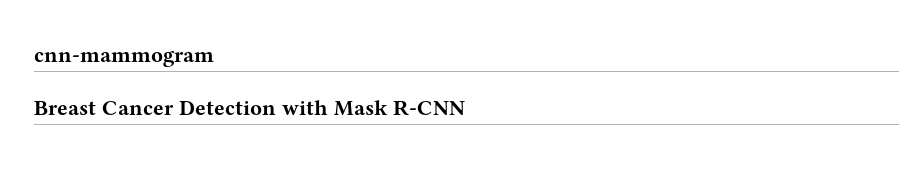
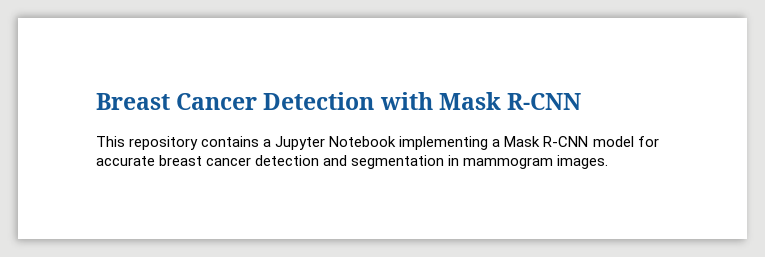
- cnn-mammogram
+ This repository contains a Jupyter Notebook implementing a Mask R-CNN model for accurate breast cancer detection and segmentation in mammogram images.

